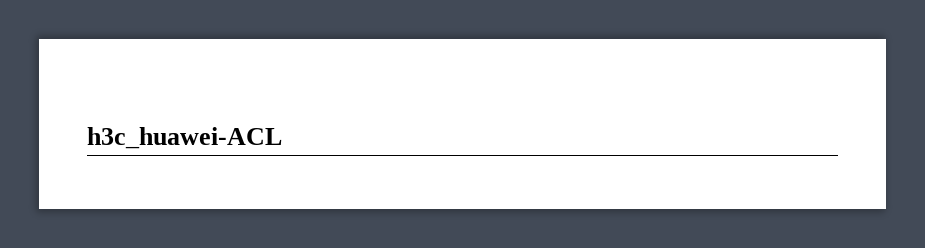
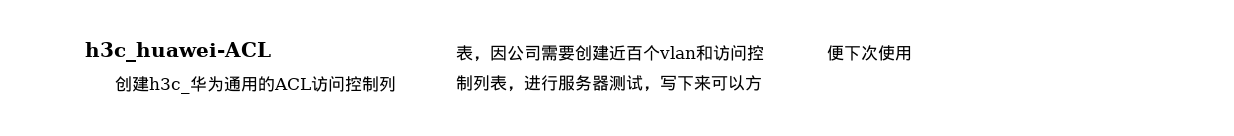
+ 创建h3c_华为通用的ACL访问控制列表，因公司需要创建近百个vlan和访问控制列表，进行服务器测试，写下来可以方便下次使用

